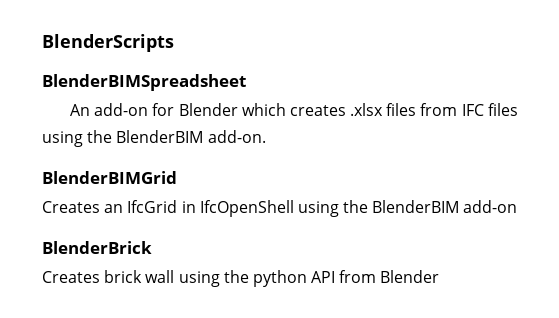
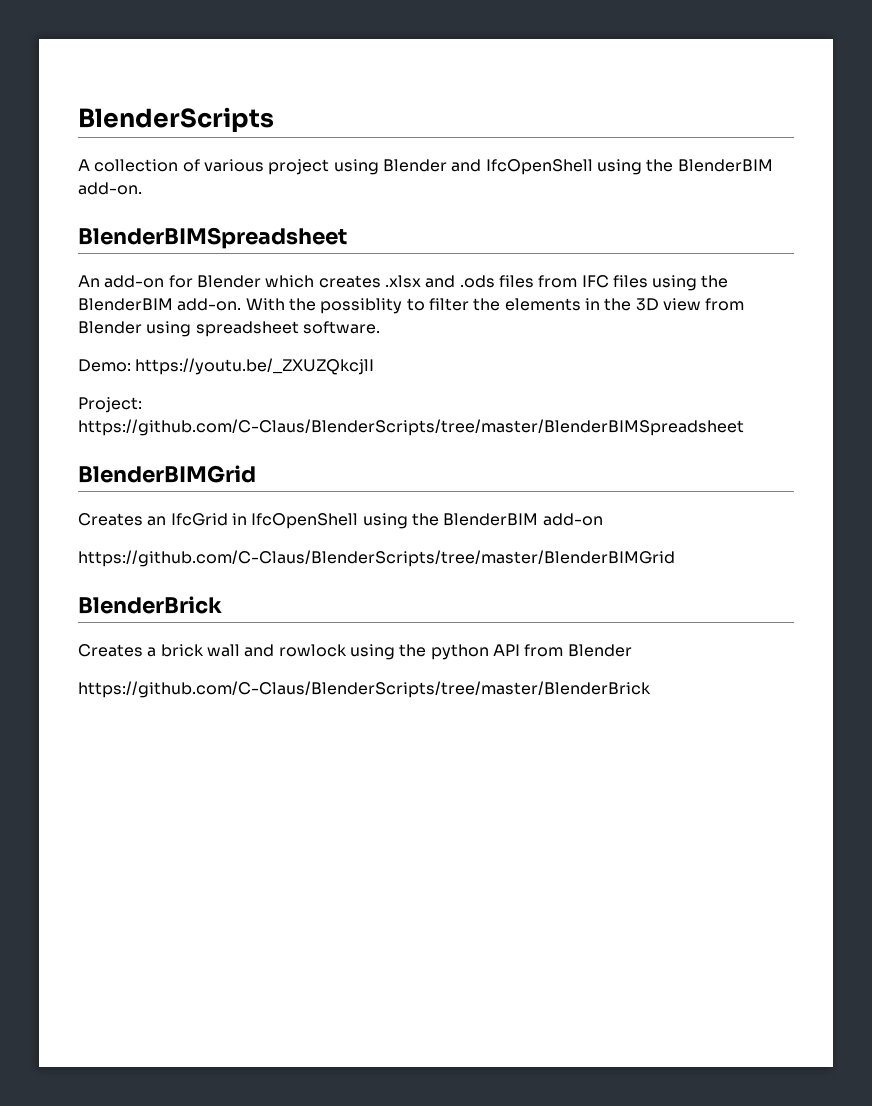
+ A collection of various project using Blender and IfcOpenShell using the BlenderBIM add-on.
- An add-on for Blender which creates .xlsx files from IFC files using the BlenderBIM add-on.
+ An add-on for Blender which creates .xlsx and .ods files from IFC files using the BlenderBIM add-on. With the possiblity to filter the elements in the 3D view from Blender using spreadsheet software.
+ Demo: https://youtu.be/_ZXUZQkcjlI
+ Project: https://github.com/C-Claus/BlenderScripts/tree/master/BlenderBIMSpreadsheet
+ https://github.com/C-Claus/BlenderScripts/tree/master/BlenderBIMGrid
- Creates brick wall using the python API from Blender
+ Creates a brick wall and rowlock using the python API from Blender
+ https://github.com/C-Claus/BlenderScripts/tree/master/BlenderBrick

